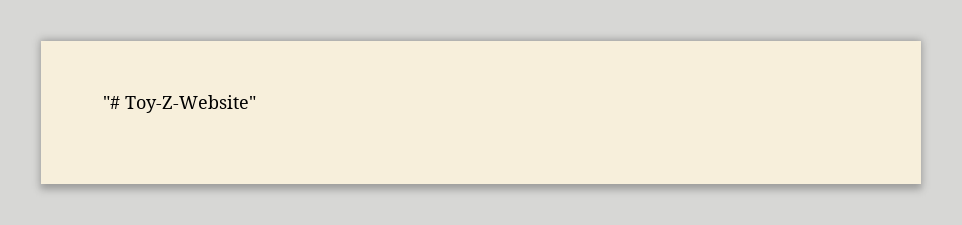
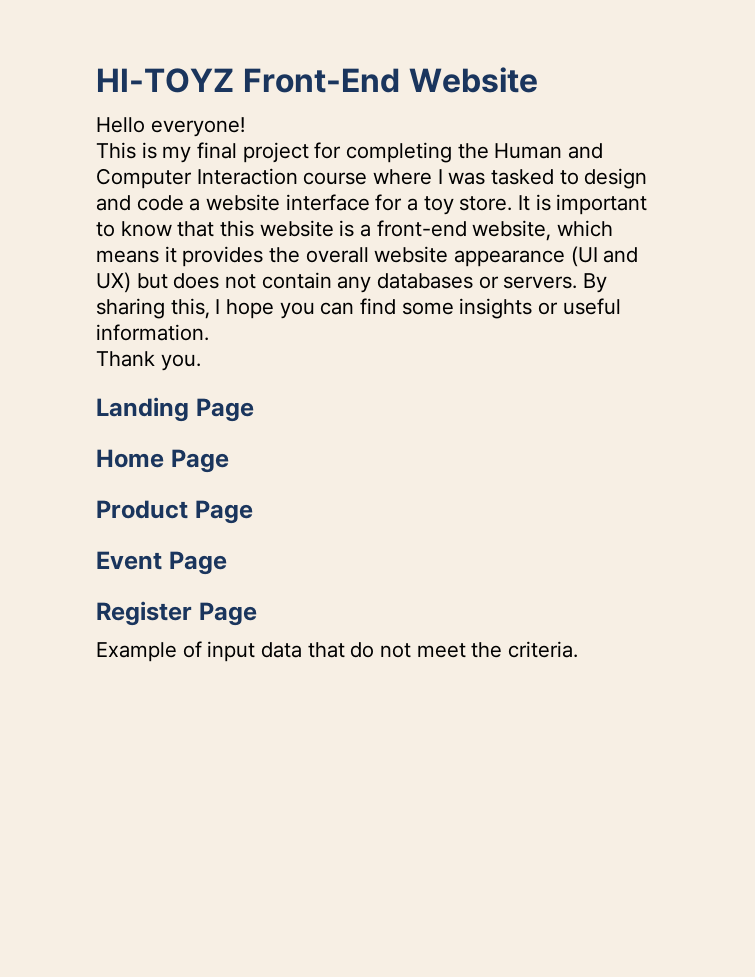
- "# Toy-Z-Website"
+ HI-TOYZ Front-End Website
+ Hello everyone!
+ This is my final project for completing the Human and Computer Interaction course where I was tasked to design and code a website interface for a toy store. It is important to know that this website is a front-end website, which means it provides the overall website appearance (UI and UX) but does not contain any databases or servers. By sharing this, I hope you can find some insights or useful information.
+ Thank you.
+ Landing Page
+ Home Page
+ Product Page
+ Event Page
+ Register Page
+ Example of input data that do not meet the criteria.

